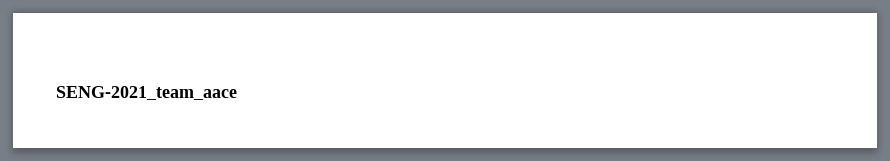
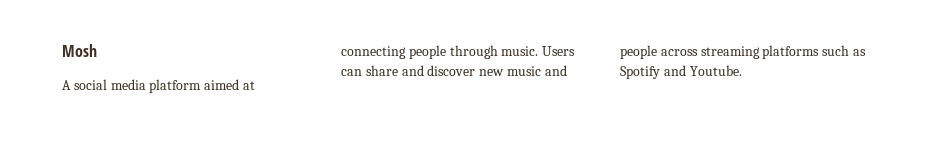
- SENG-2021_team_aace
+ Mosh
+ A social media platform aimed at connecting people through music. Users can share and discover new music and people across streaming platforms such as Spotify and Youtube.

